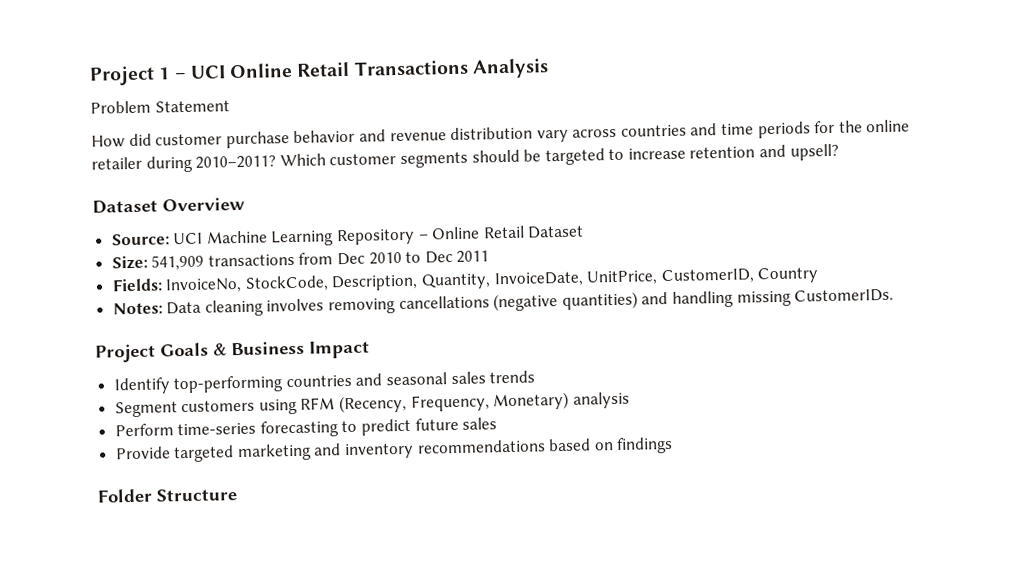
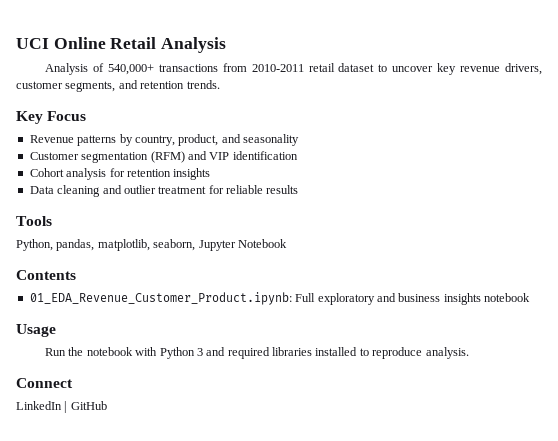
- Project 1 – UCI Online Retail Transactions Analysis
+ UCI Online Retail Analysis
- Problem Statement
- How did customer purchase behavior and revenue distribution vary across countries and time periods for the online retailer during 2010–2011? Which customer segments should be targeted to increase retention and upsell?
- Dataset Overview
- Source: UCI Machine Learning Repository – Online Retail Dataset
- Size: 541,909 transactions from Dec 2010 to Dec 2011
- Fields: InvoiceNo, StockCode, Description, Quantity, InvoiceDate, UnitPrice, CustomerID, Country
- Notes: Data cleaning involves removing cancellations (negative quantities) and handling missing CustomerIDs.
- Project Goals & Business Impact
- Identify top-performing countries and seasonal sales trends
- Segment customers using RFM (Recency, Frequency, Monetary) analysis
- Perform time-series forecasting to predict future sales
- Provide targeted marketing and inventory recommendations based on findings
- Folder Structure
+ Analysis of 540,000+ transactions from 2010-2011 retail dataset to uncover key revenue drivers, customer segments, and retention trends.
+ Key Focus
+ Revenue patterns by country, product, and seasonality
+ Customer segmentation (RFM) and VIP identification
+ Cohort analysis for retention insights
+ Data cleaning and outlier treatment for reliable results
+ Tools
+ Python, pandas, matplotlib, seaborn, Jupyter Notebook
+ Contents
+ 01_EDA_Revenue_Customer_Product.ipynb: Full exploratory and business insights notebook
+ Usage
+ Run the notebook with Python 3 and required libraries installed to reproduce analysis.
+ Connect
+ LinkedIn | GitHub

